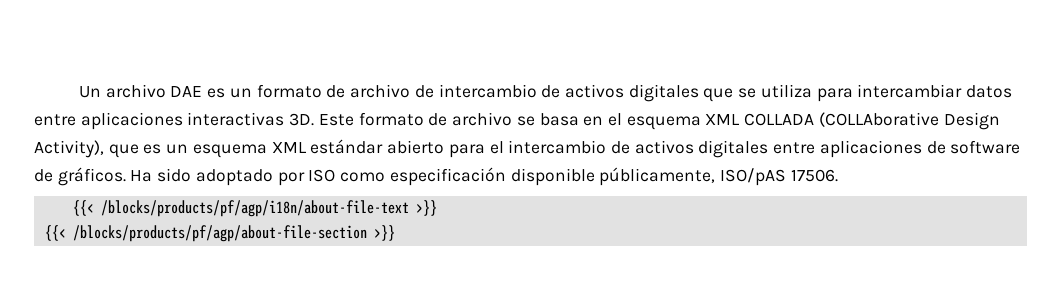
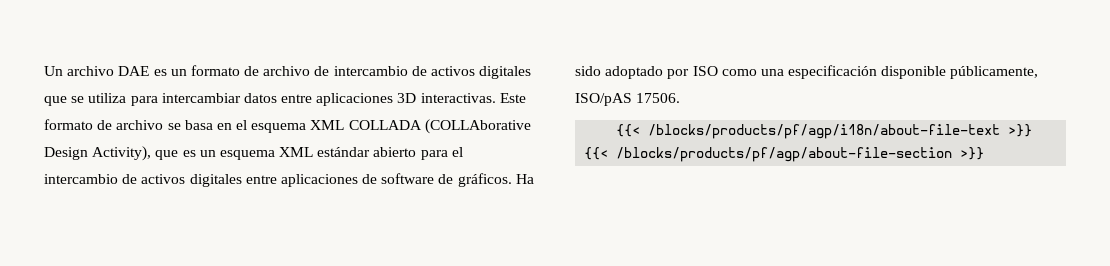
- Un archivo DAE es un formato de archivo de intercambio de activos digitales que se utiliza para intercambiar datos entre aplicaciones interactivas 3D.
+ Un archivo DAE es un formato de archivo de intercambio de activos digitales que se utiliza para intercambiar datos entre aplicaciones 3D interactivas.
- Ha sido adoptado por ISO como especificación disponible públicamente, ISO/pAS 17506.
+ Ha sido adoptado por ISO como una especificación disponible públicamente, ISO/pAS 17506.

